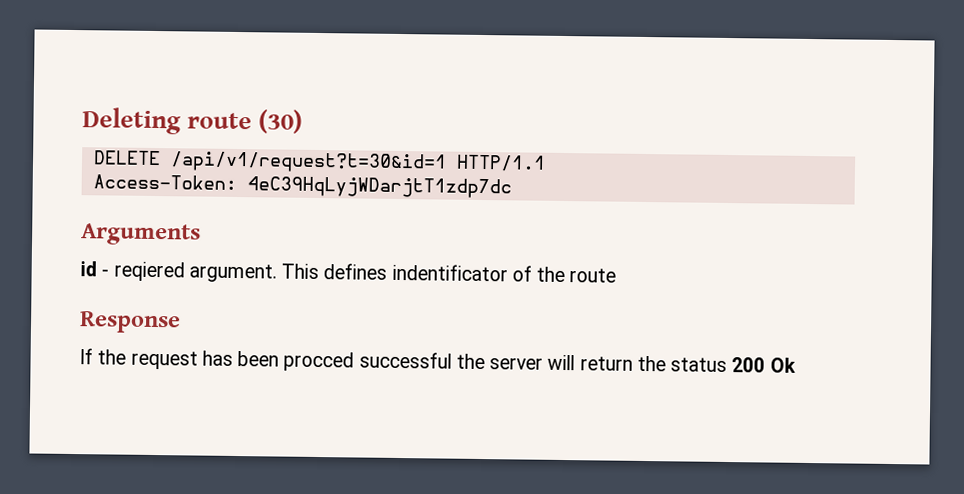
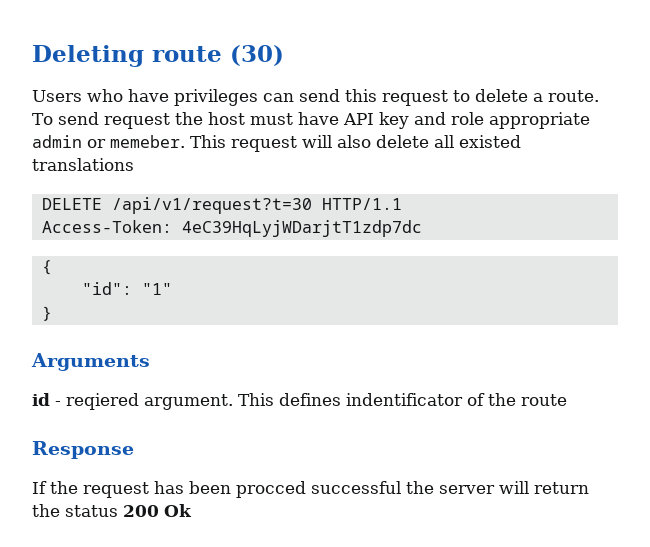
+ Users who have privileges can send this request to delete a route. To send request the host must have API key and role appropriate admin or memeber. This request will also delete all existed translations
- DELETE /api/v1/request?t=30&id=1 HTTP/1.1
+ DELETE /api/v1/request?t=30 HTTP/1.1
+ {
+ "id": "1"
+ }

